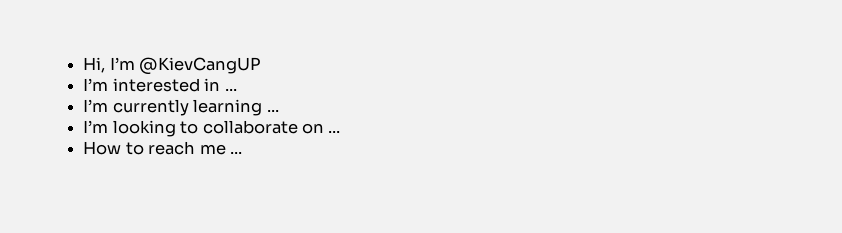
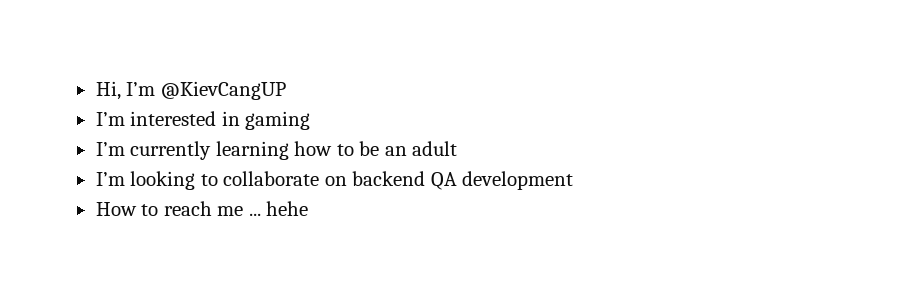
- I’m interested in ...
+ I’m interested in gaming
- I’m currently learning ...
+ I’m currently learning how to be an adult
- I’m looking to collaborate on ...
+ I’m looking to collaborate on backend QA development
- How to reach me ...
+ How to reach me ... hehe

